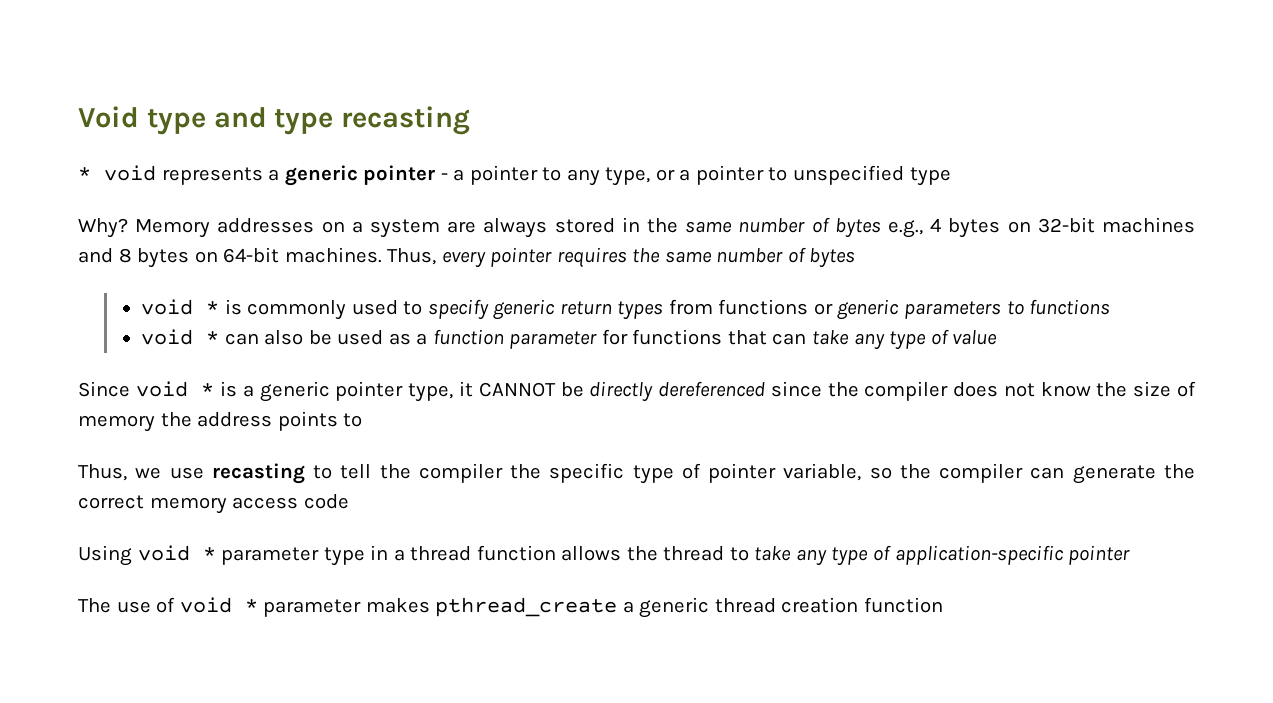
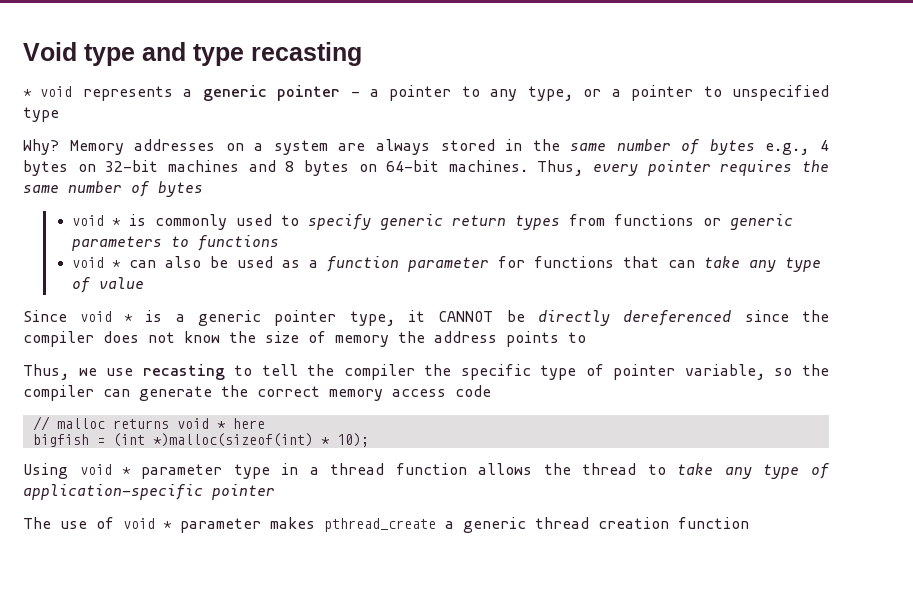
+ // malloc returns void * here
+ bigfish = (int *)malloc(sizeof(int) * 10);

